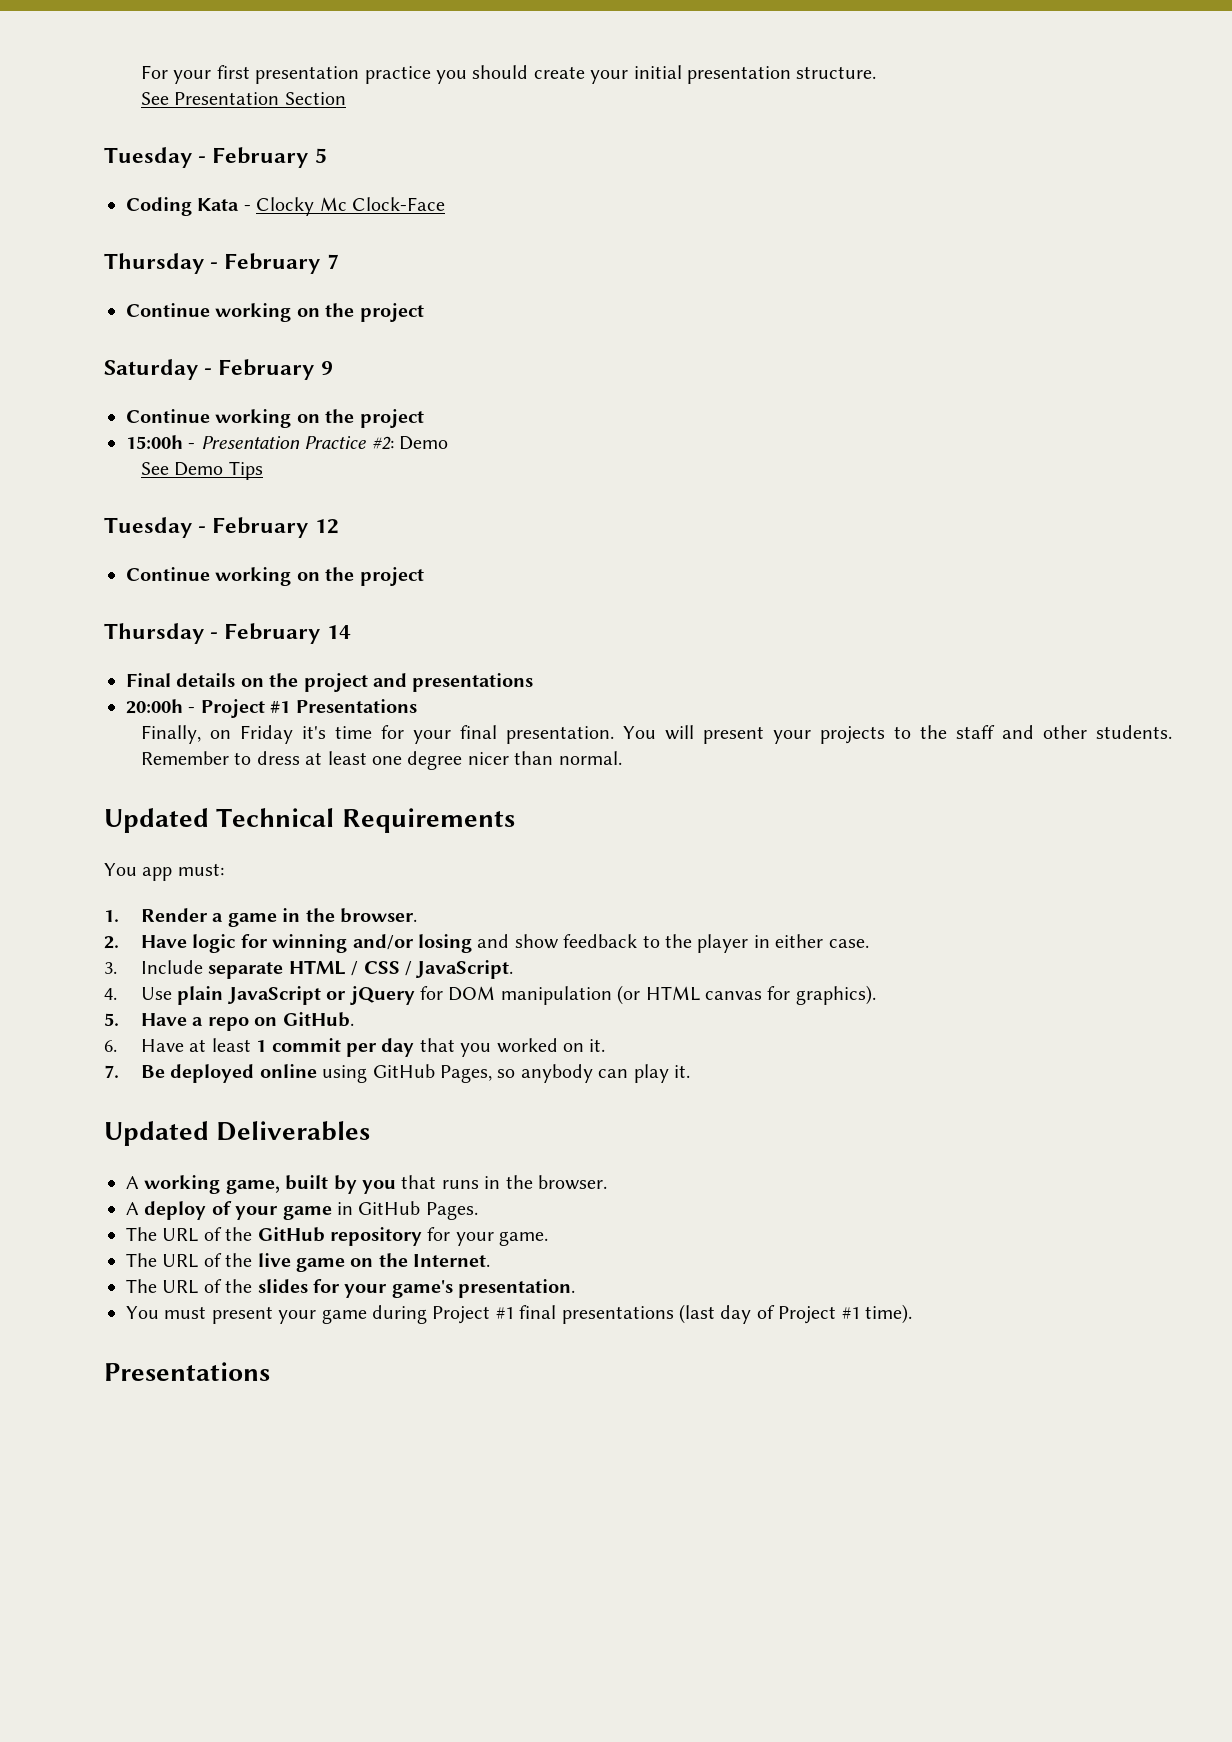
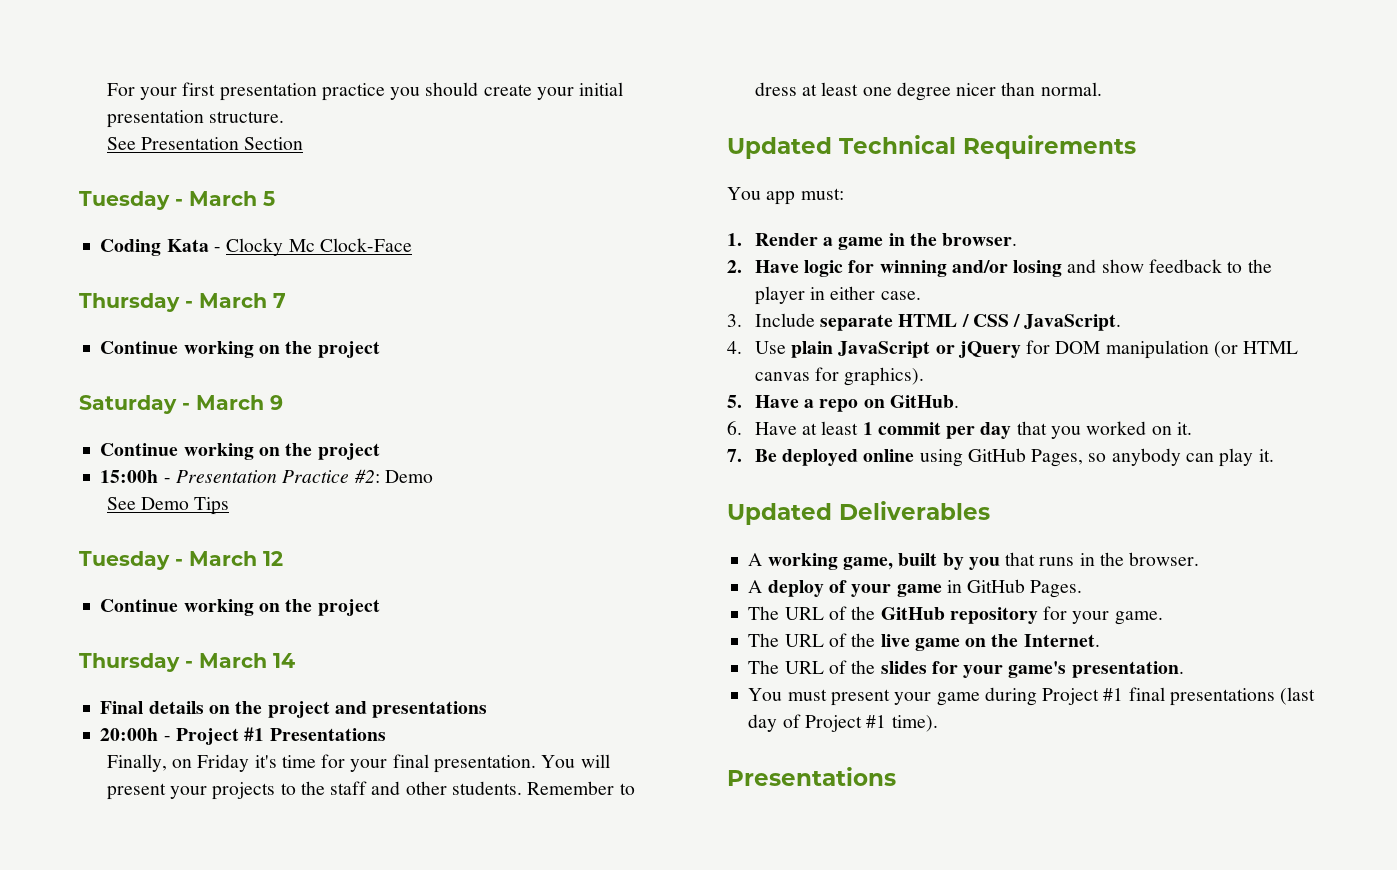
- Tuesday - February 5
+ Tuesday - March 5
- Thursday - February 7
+ Thursday - March 7
- Saturday - February 9
+ Saturday - March 9
- Tuesday - February 12
+ Tuesday - March 12
- Thursday - February 14
+ Thursday - March 14

